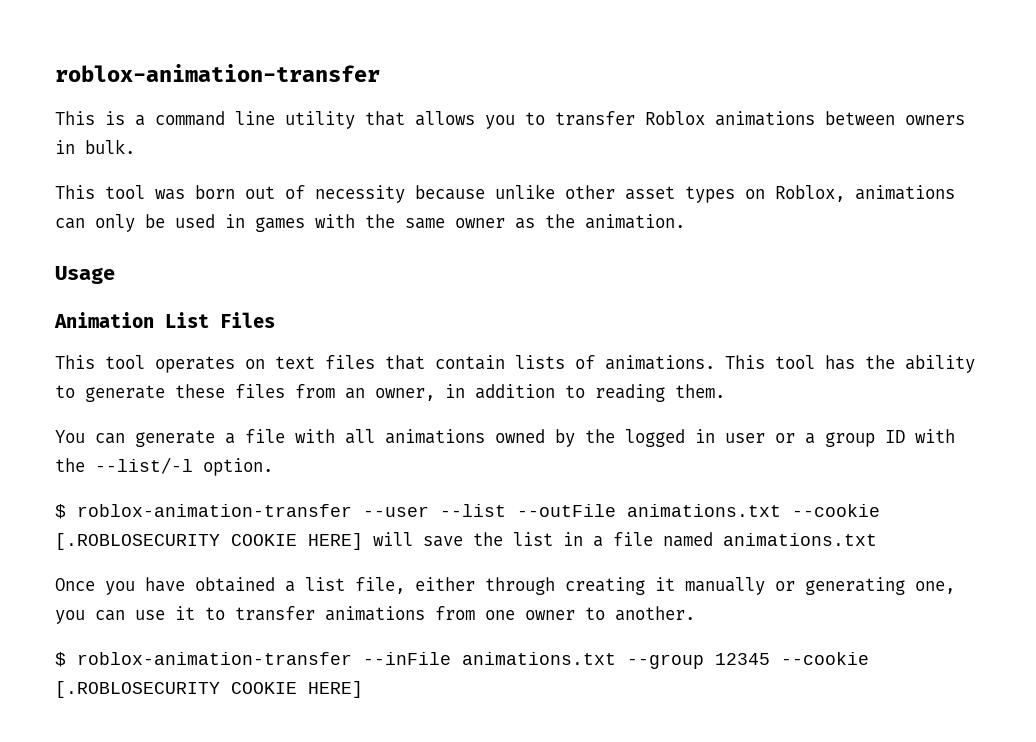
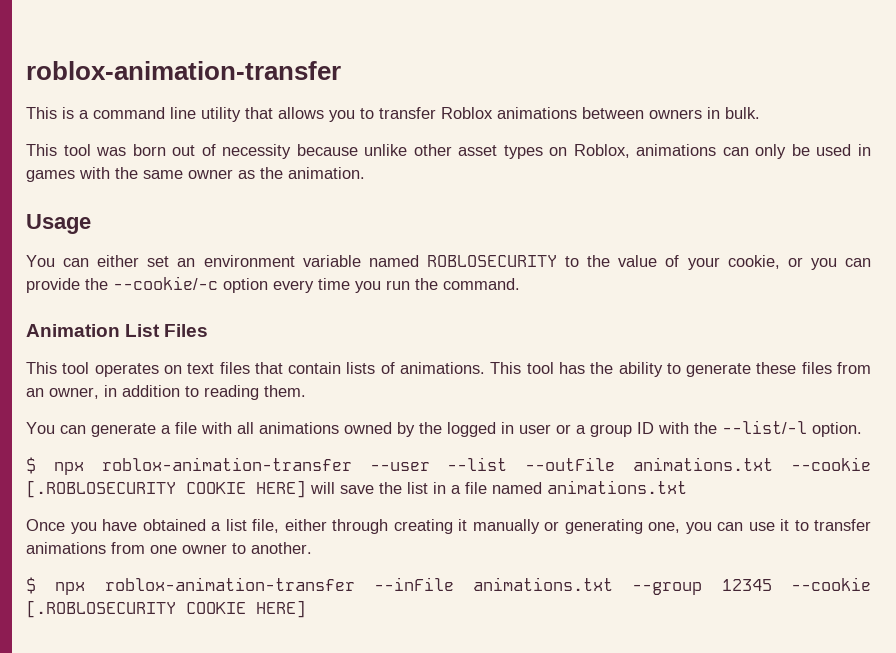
+ You can either set an environment variable named ROBLOSECURITY to the value of your cookie, or you can provide the --cookie/-c option every time you run the command.
- $ roblox-animation-transfer --user --list --outFile animations.txt --cookie [.ROBLOSECURITY COOKIE HERE] will save the list in a file named animations.txt
+ $ npx roblox-animation-transfer --user --list --outFile animations.txt --cookie [.ROBLOSECURITY COOKIE HERE] will save the list in a file named animations.txt
- $ roblox-animation-transfer --inFile animations.txt --group 12345 --cookie [.ROBLOSECURITY COOKIE HERE]
+ $ npx roblox-animation-transfer --inFile animations.txt --group 12345 --cookie [.ROBLOSECURITY COOKIE HERE]

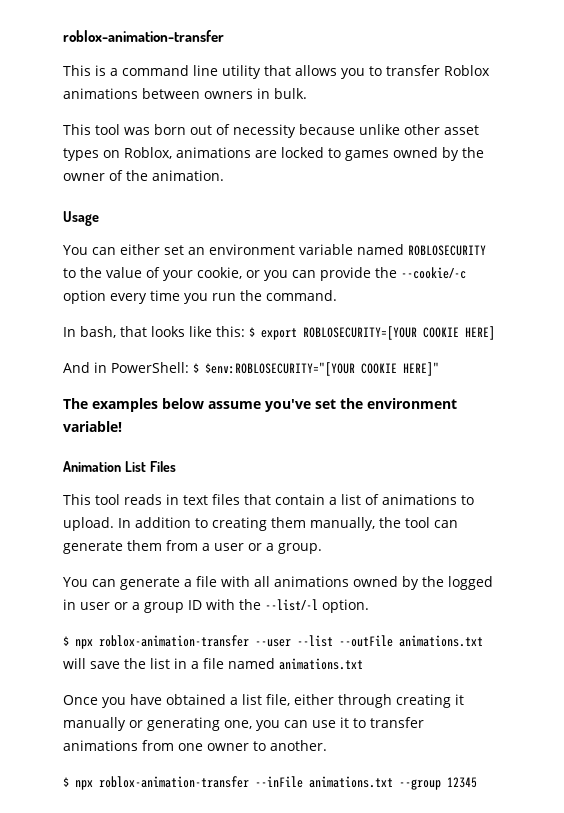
- This tool was born out of necessity because unlike other asset types on Roblox, animations can only be used in games with the same owner as the animation.
+ This tool was born out of necessity because unlike other asset types on Roblox, animations are locked to games owned by the owner of the animation.
+ In bash, that looks like this: $ export ROBLOSECURITY=[YOUR COOKIE HERE]
+ And in PowerShell: $ $env:ROBLOSECURITY="[YOUR COOKIE HERE]"
+ The examples below assume you've set the environment variable!
- This tool operates on text files that contain lists of animations. This tool has the ability to generate these files from an owner, in addition to reading them.
+ This tool reads in text files that contain a list of animations to upload. In addition to creating them manually, the tool can generate them from a user or a group.
- $ npx roblox-animation-transfer --user --list --outFile animations.txt --cookie [.ROBLOSECURITY COOKIE HERE] will save the list in a file named animations.txt
+ $ npx roblox-animation-transfer --user --list --outFile animations.txt will save the list in a file named animations.txt
- $ npx roblox-animation-transfer --inFile animations.txt --group 12345 --cookie [.ROBLOSECURITY COOKIE HERE]
+ $ npx roblox-animation-transfer --inFile animations.txt --group 12345

